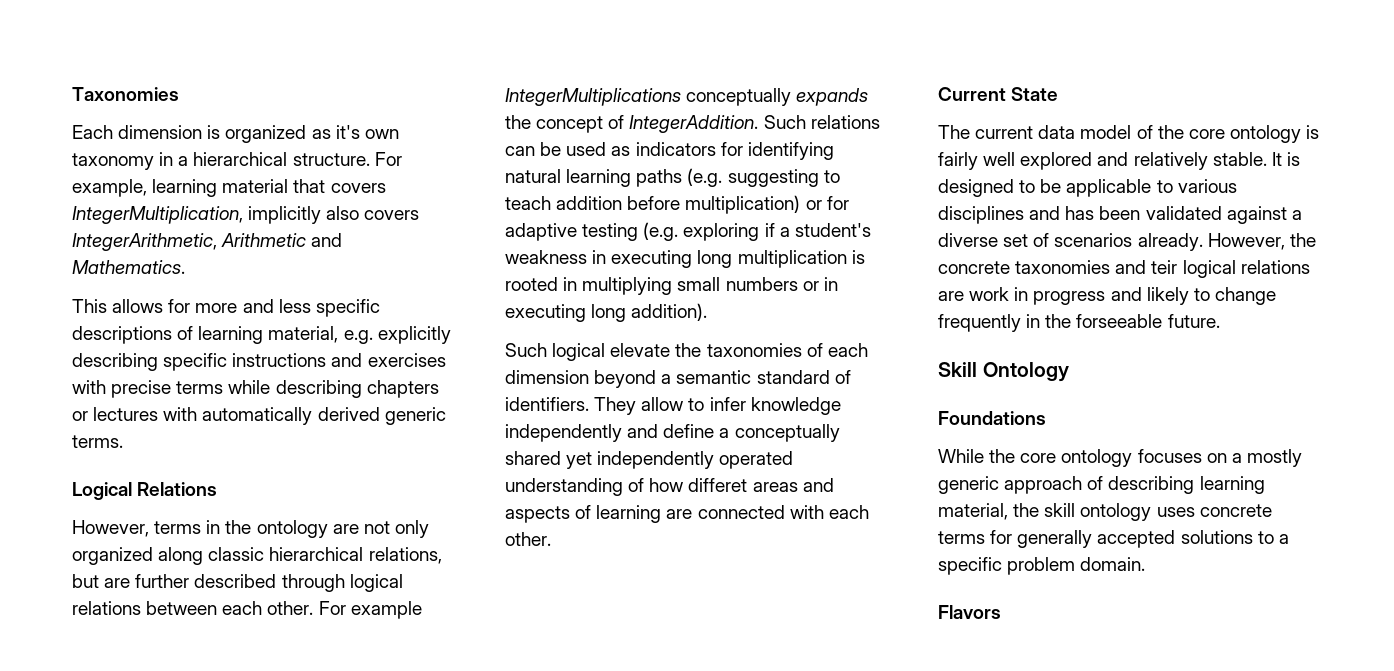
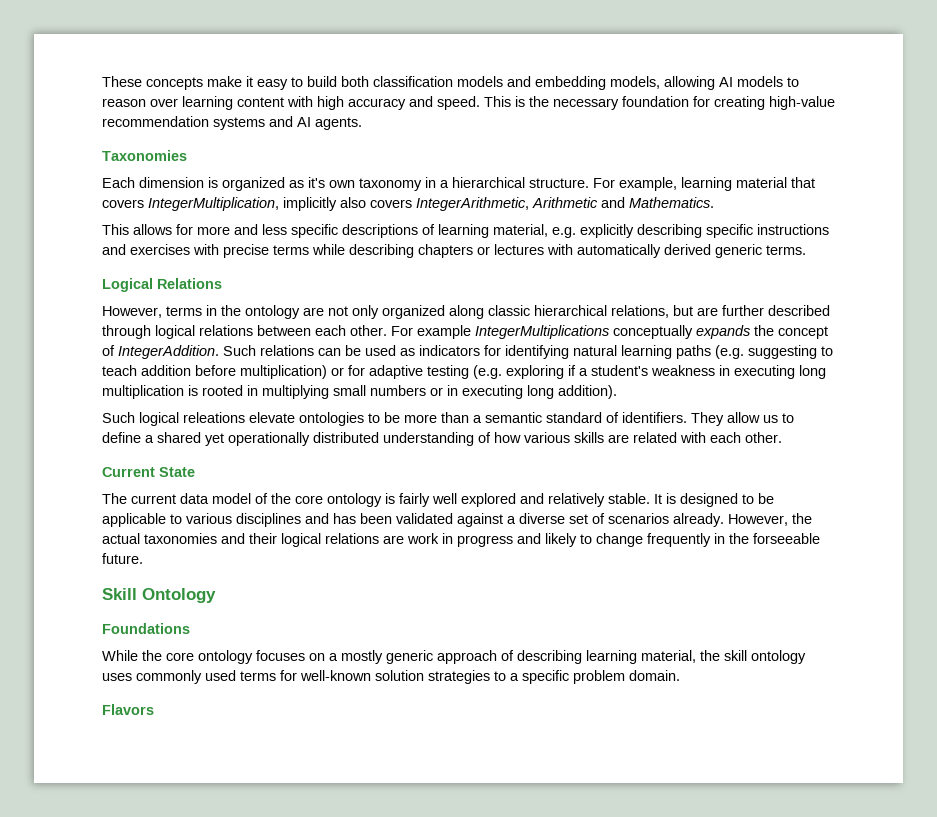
+ These concepts make it easy to build both classification models and embedding models, allowing AI models to reason over learning content with high accuracy and speed. This is the necessary foundation for creating high-value recommendation systems and AI agents.
- Such logical elevate the taxonomies of each dimension beyond a semantic standard of identifiers.
+ Such logical releations elevate ontologies to be more than a semantic standard of identifiers.
- They allow to infer knowledge independently and define a conceptually shared yet independently operated understanding of how differet areas and aspects of learning are connected with each other.
+ They allow us to define a shared yet operationally distributed understanding of how various skills are related with each other.
- However, the concrete taxonomies and teir logical relations are work in progress and likely to change frequently in the forseeable future.
+ However, the actual taxonomies and their logical relations are work in progress and likely to change frequently in the forseeable future.
- While the core ontology focuses on a mostly generic approach of describing learning material, the skill ontology uses concrete terms for generally accepted solutions to a specific problem domain.
+ While the core ontology focuses on a mostly generic approach of describing learning material, the skill ontology uses commonly used terms for well-known solution strategies to a specific problem domain.

